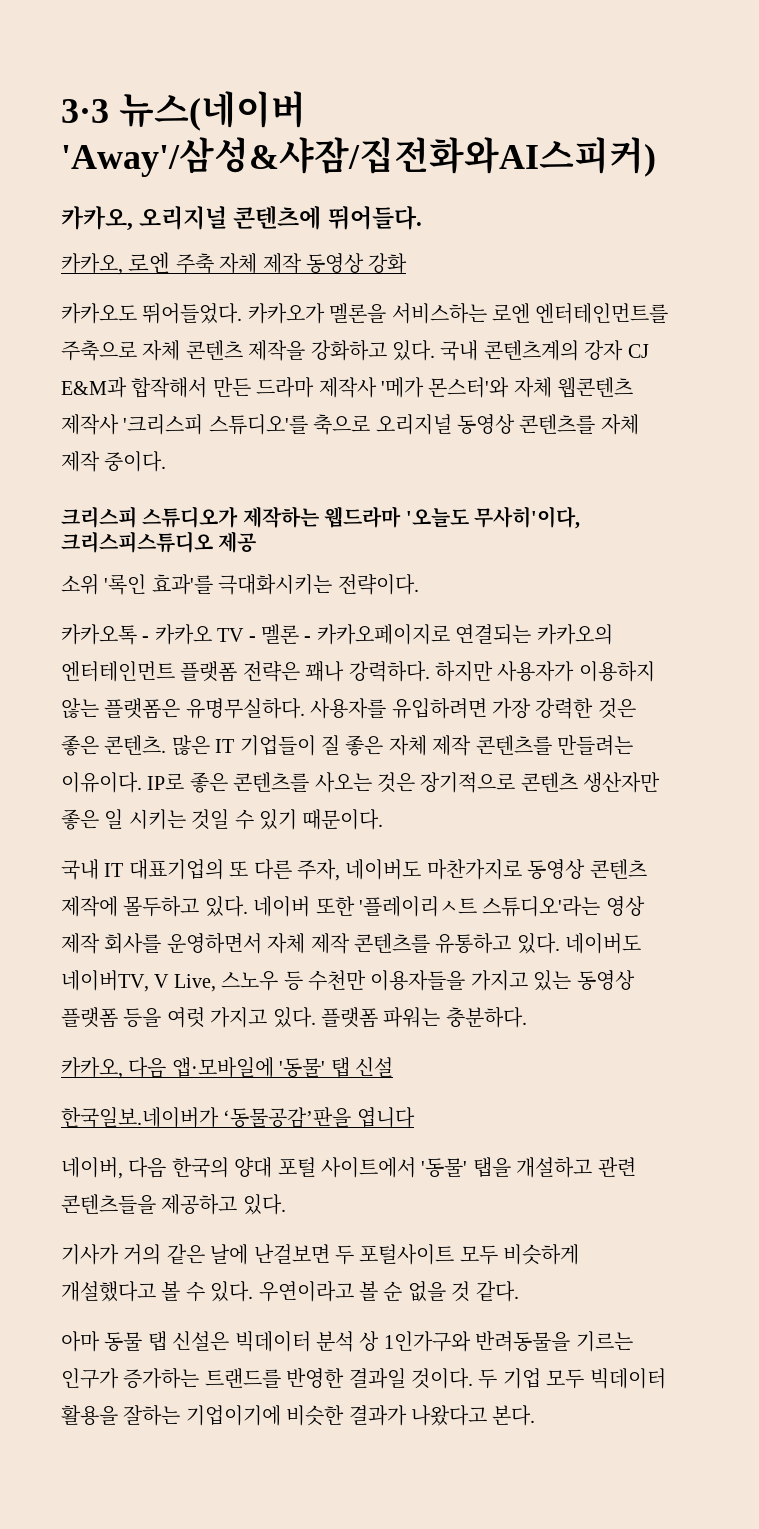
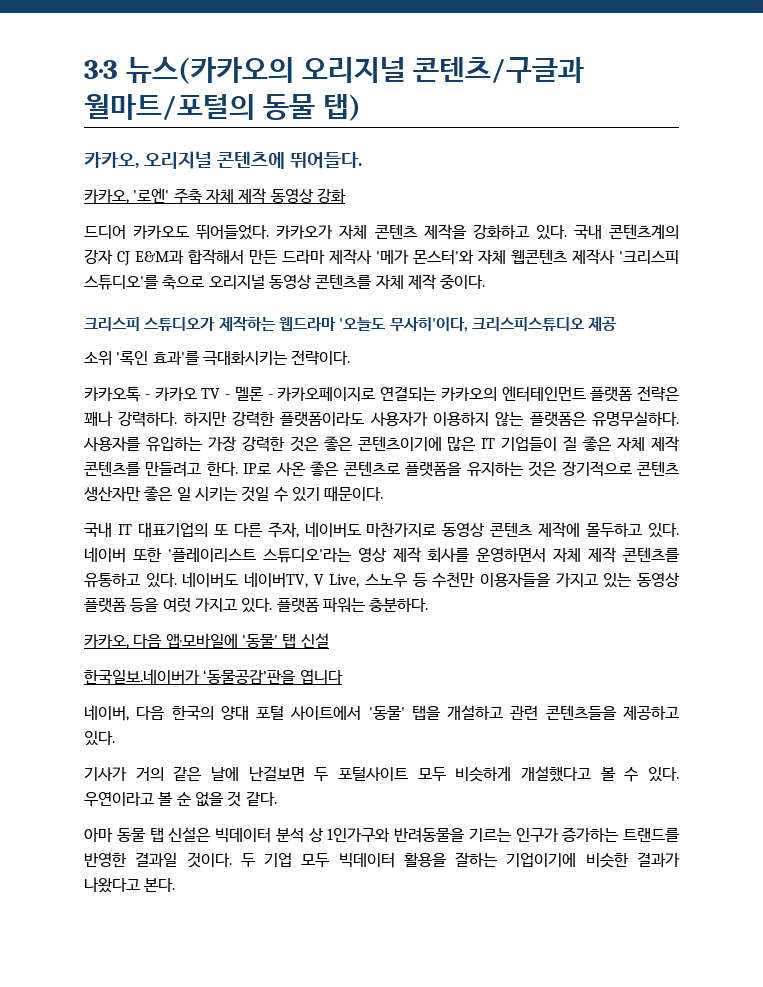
- 3·3 뉴스(네이버 'Away'/삼성&샤잠/집전화와AI스피커)
+ 3·3 뉴스(카카오의 오리지널 콘텐츠/구글과 월마트/포털의 동물 탭)
- 카카오, 로엔 주축 자체 제작 동영상 강화
+ 카카오, '로엔' 주축 자체 제작 동영상 강화
- 카카오도 뛰어들었다.
+ 드디어 카카오도 뛰어들었다.
- 카카오가 멜론을 서비스하는 로엔 엔터테인먼트를 주축으로 자체 콘텐츠 제작을 강화하고 있다.
+ 카카오가 자체 콘텐츠 제작을 강화하고 있다.
- 하지만 사용자가 이용하지 않는 플랫폼은 유명무실하다.
+ 하지만 강력한 플랫폼이라도 사용자가 이용하지 않는 플랫폼은 유명무실하다.
- 사용자를 유입하려면 가장 강력한 것은 좋은 콘텐츠. 많은 IT 기업들이 질 좋은 자체 제작 콘텐츠를 만들려는 이유이다. IP로 좋은 콘텐츠를 사오는 것은 장기적으로 콘텐츠 생산자만 좋은 일 시키는 것일 수 있기 때문이다.
+ 사용자를 유입하는 가장 강력한 것은 좋은 콘텐츠이기에 많은 IT 기업들이 질 좋은 자체 제작 콘텐츠를 만들려고 한다. IP로 사온 좋은 콘텐츠로 플랫폼을 유지하는 것은 장기적으로 콘텐츠 생산자만 좋은 일 시키는 것일 수 있기 때문이다.
- 네이버 또한 '플레이리ㅅ트 스튜디오'라는 영상 제작 회사를 운영하면서 자체 제작 콘텐츠를 유통하고 있다.
+ 네이버 또한 '플레이리스트 스튜디오'라는 영상 제작 회사를 운영하면서 자체 제작 콘텐츠를 유통하고 있다.

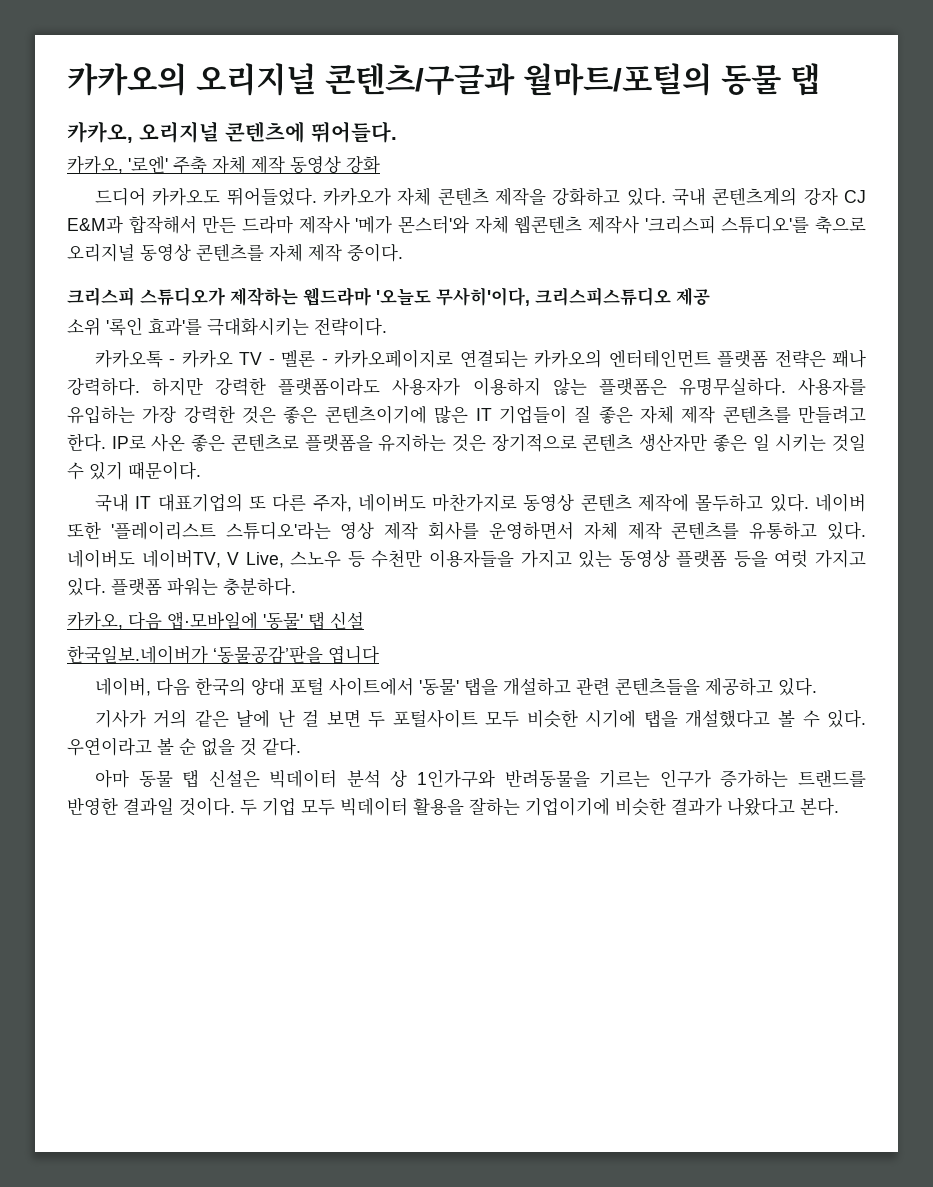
- 3·3 뉴스(카카오의 오리지널 콘텐츠/구글과 월마트/포털의 동물 탭)
+ 카카오의 오리지널 콘텐츠/구글과 월마트/포털의 동물 탭
- 기사가 거의 같은 날에 난걸보면 두 포털사이트 모두 비슷하게 개설했다고 볼 수 있다.
+ 기사가 거의 같은 날에 난 걸 보면 두 포털사이트 모두 비슷한 시기에 탭을 개설했다고 볼 수 있다.

